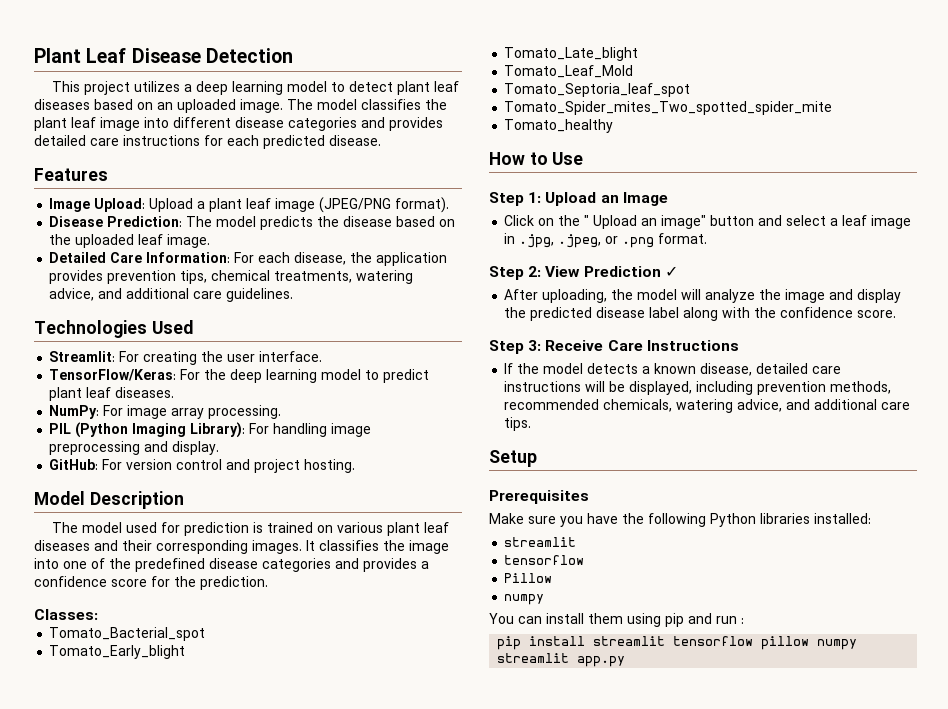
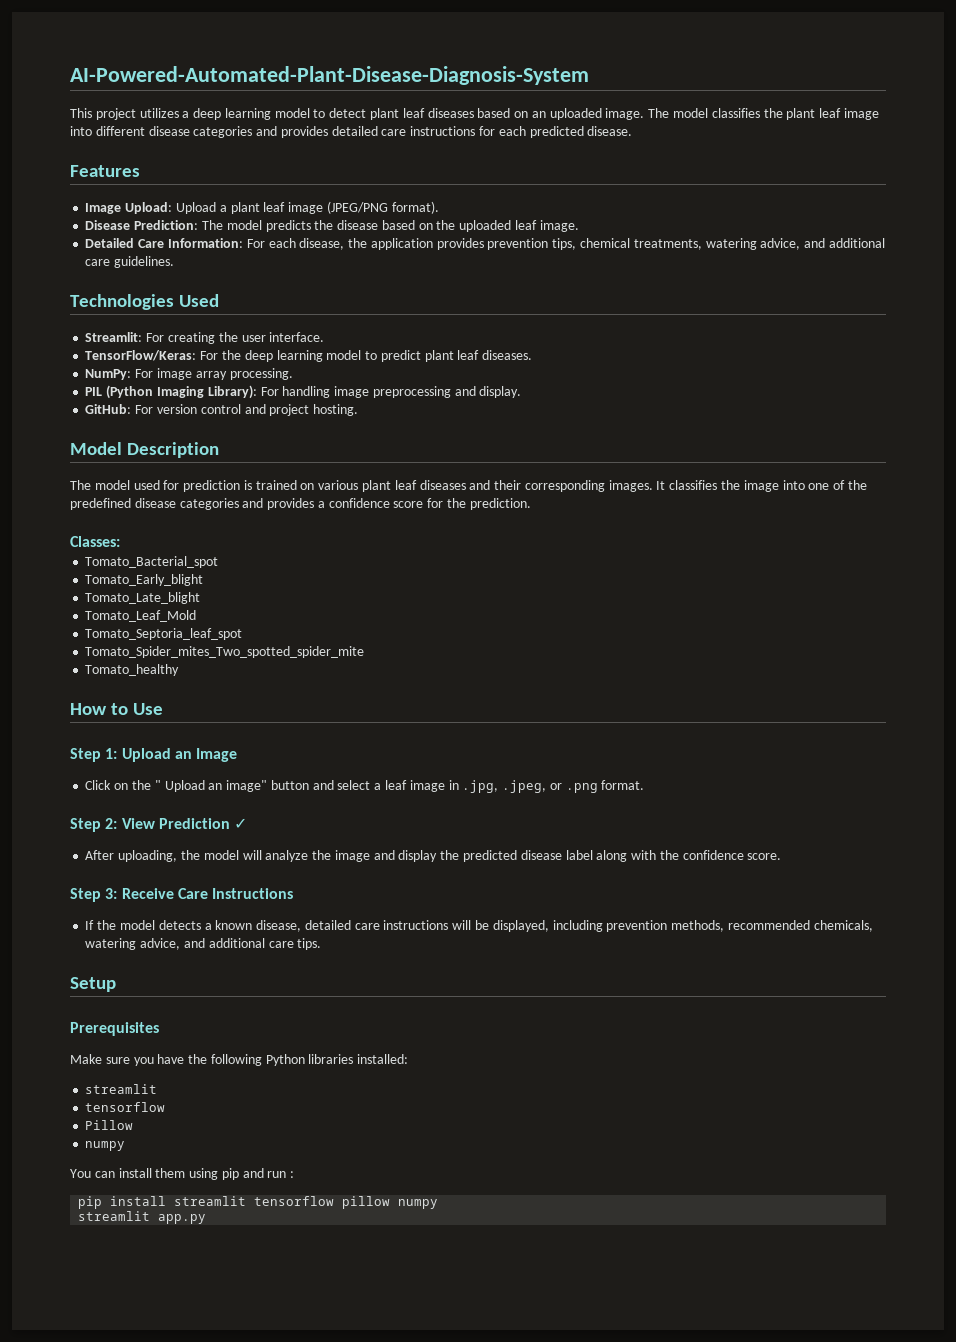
- Plant Leaf Disease Detection
+ AI-Powered-Automated-Plant-Disease-Diagnosis-System

